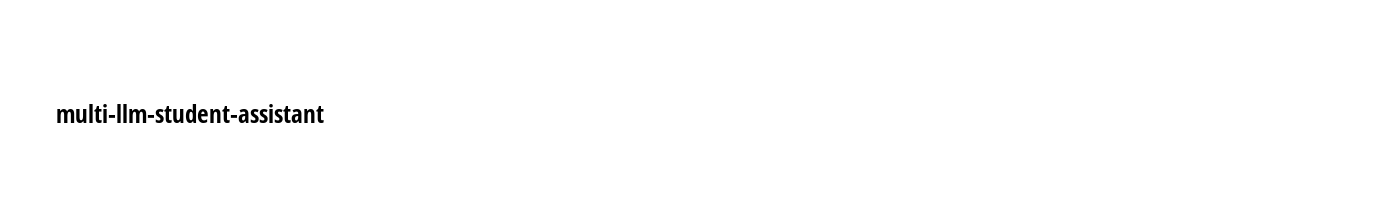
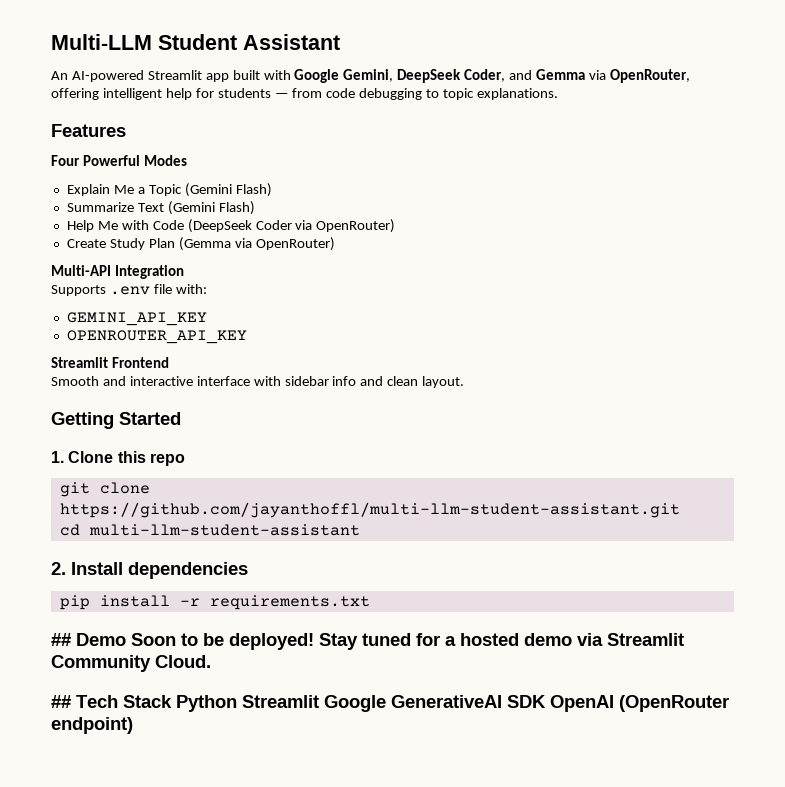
- multi-llm-student-assistant
+ Multi-LLM Student Assistant
+ An AI-powered Streamlit app built with Google Gemini, DeepSeek Coder, and Gemma via OpenRouter, offering intelligent help for students — from code debugging to topic explanations.
+ Features
+ Four Powerful Modes
+ Explain Me a Topic (Gemini Flash)
+ Summarize Text (Gemini Flash)
+ Help Me with Code (DeepSeek Coder via OpenRouter)
+ Create Study Plan (Gemma via OpenRouter)
+ Multi-API Integration
+ Supports .env file with:
+ GEMINI_API_KEY
+ OPENROUTER_API_KEY
+ Streamlit Frontend
+ Smooth and interactive interface with sidebar info and clean layout.
+ Getting Started
+ 1. Clone this repo
+ git clone https://github.com/jayanthoffl/multi-llm-student-assistant.git
+ cd multi-llm-student-assistant
+ 2. Install dependencies
+ pip install -r requirements.txt
+ ## Demo Soon to be deployed! Stay tuned for a hosted demo via Streamlit Community Cloud.
+ ## Tech Stack Python Streamlit Google GenerativeAI SDK OpenAI (OpenRouter endpoint)

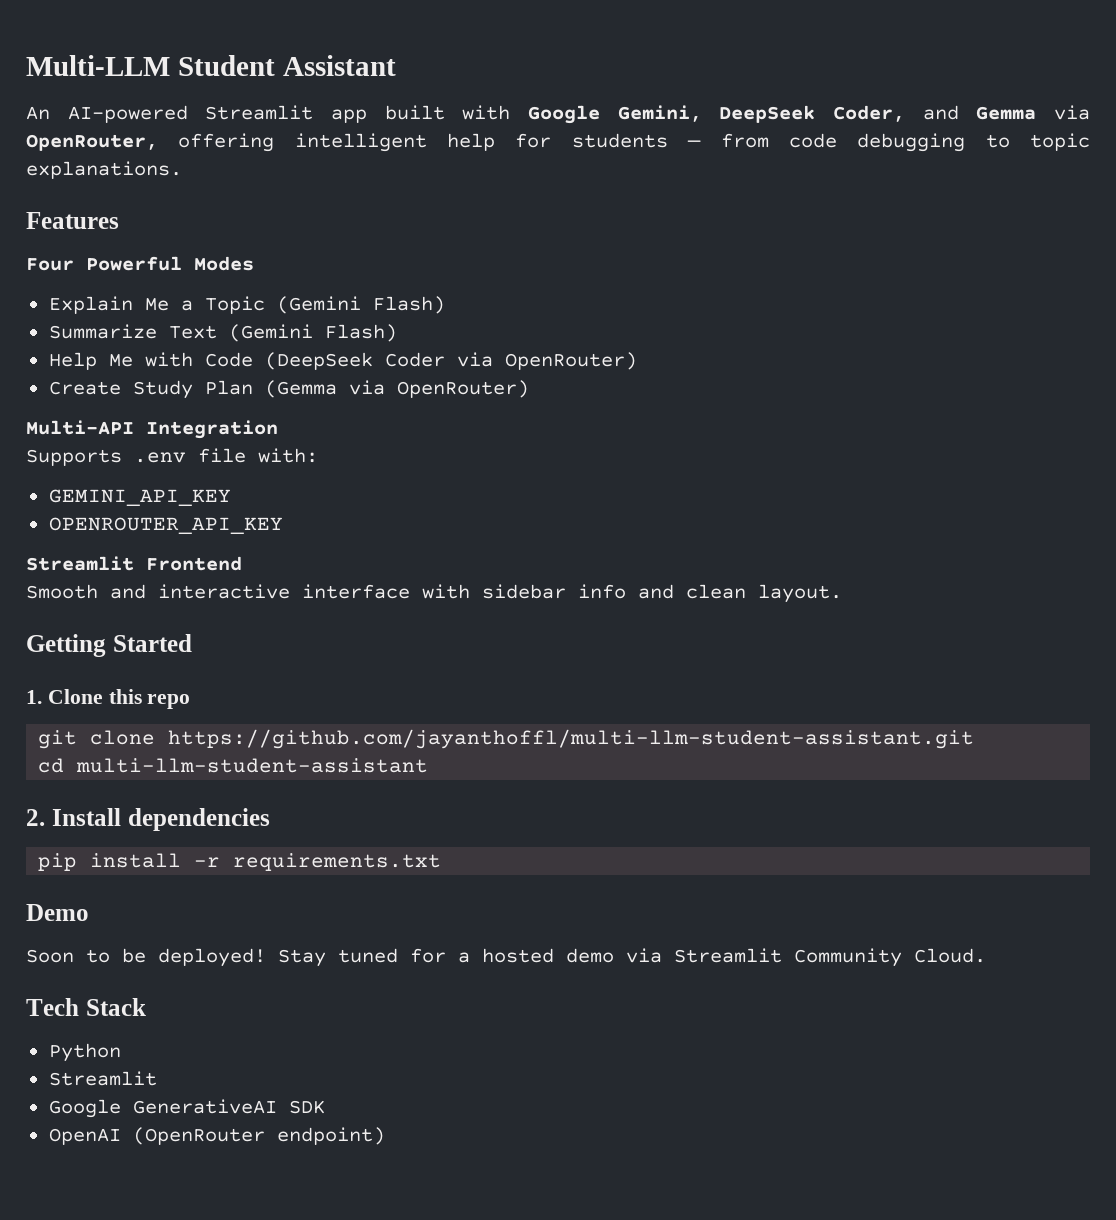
- ## Demo Soon to be deployed!
+ Demo
+ Soon to be deployed!
- ## Tech Stack Python Streamlit Google GenerativeAI SDK OpenAI (OpenRouter endpoint)
+ Tech Stack
+ Python
+ Streamlit
+ Google GenerativeAI SDK
+ OpenAI (OpenRouter endpoint)

